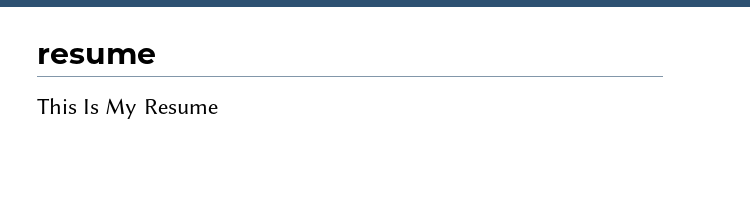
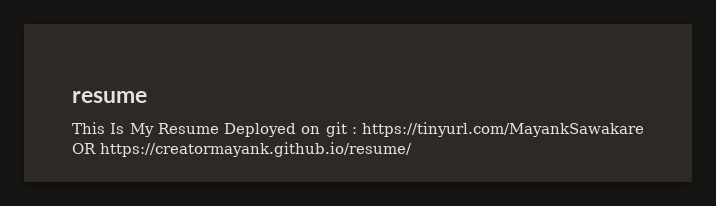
- This Is My Resume
+ This Is My Resume Deployed on git : https://tinyurl.com/MayankSawakare OR https://creatormayank.github.io/resume/

